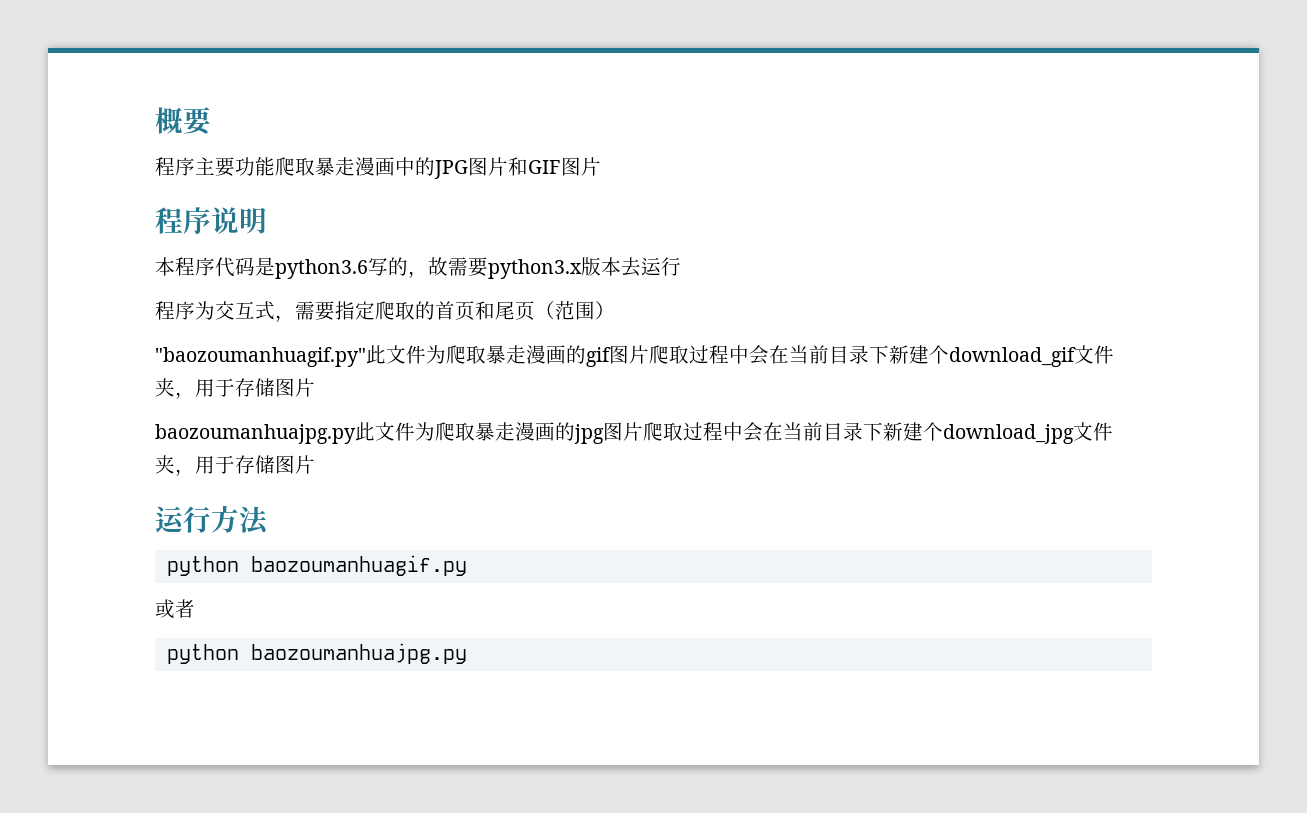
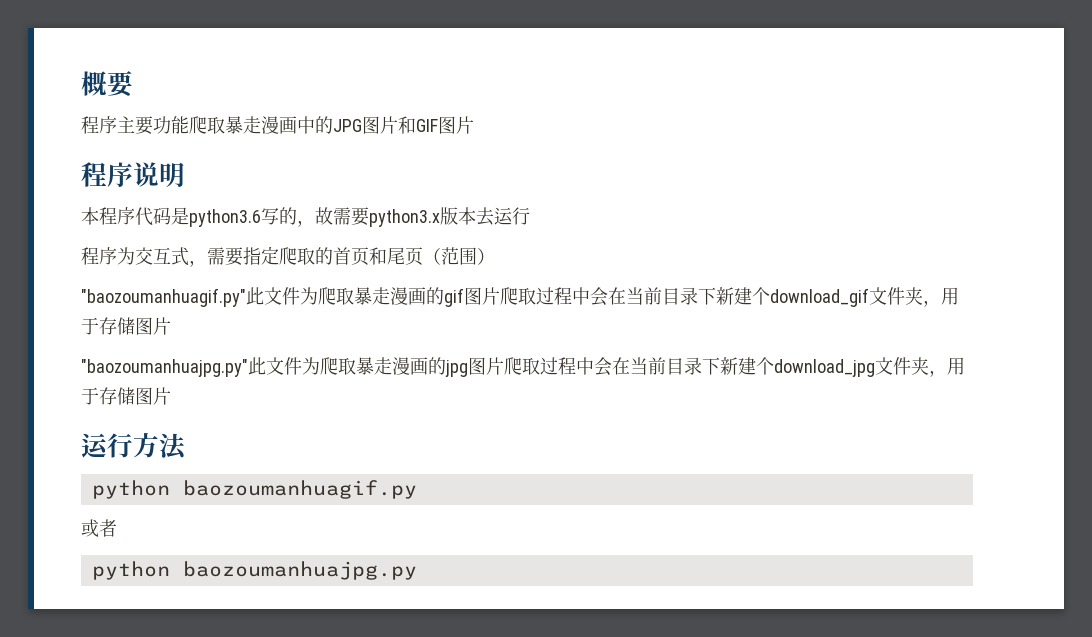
- baozoumanhuajpg.py此文件为爬取暴走漫画的jpg图片爬取过程中会在当前目录下新建个download_jpg文件夹，用于存储图片
+ "baozoumanhuajpg.py"此文件为爬取暴走漫画的jpg图片爬取过程中会在当前目录下新建个download_jpg文件夹，用于存储图片

